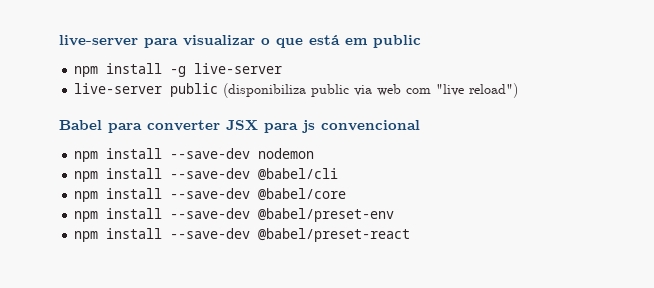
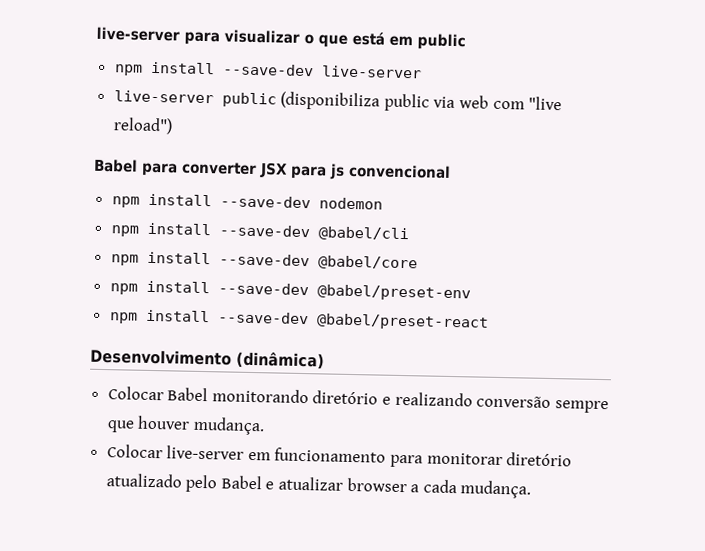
- npm install -g live-server
+ npm install --save-dev live-server
+ Desenvolvimento (dinâmica)
+ Colocar Babel monitorando diretório e realizando conversão sempre que houver mudança.
+ Colocar live-server em funcionamento para monitorar diretório atualizado pelo Babel e atualizar browser a cada mudança.

